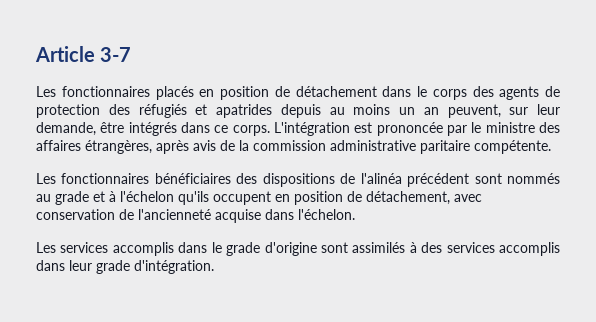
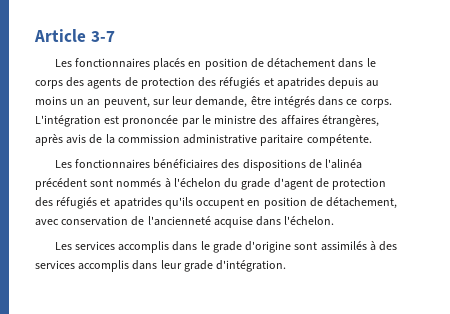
- Les fonctionnaires bénéficiaires des dispositions de l'alinéa précédent sont nommés au grade et à l'échelon qu'ils occupent en position de détachement, avec conservation de l'ancienneté acquise dans l'échelon.
+ Les fonctionnaires bénéficiaires des dispositions de l'alinéa précédent sont nommés à l'échelon du grade d'agent de protection des réfugiés et apatrides qu'ils occupent en position de détachement, avec conservation de l'ancienneté acquise dans l'échelon.

